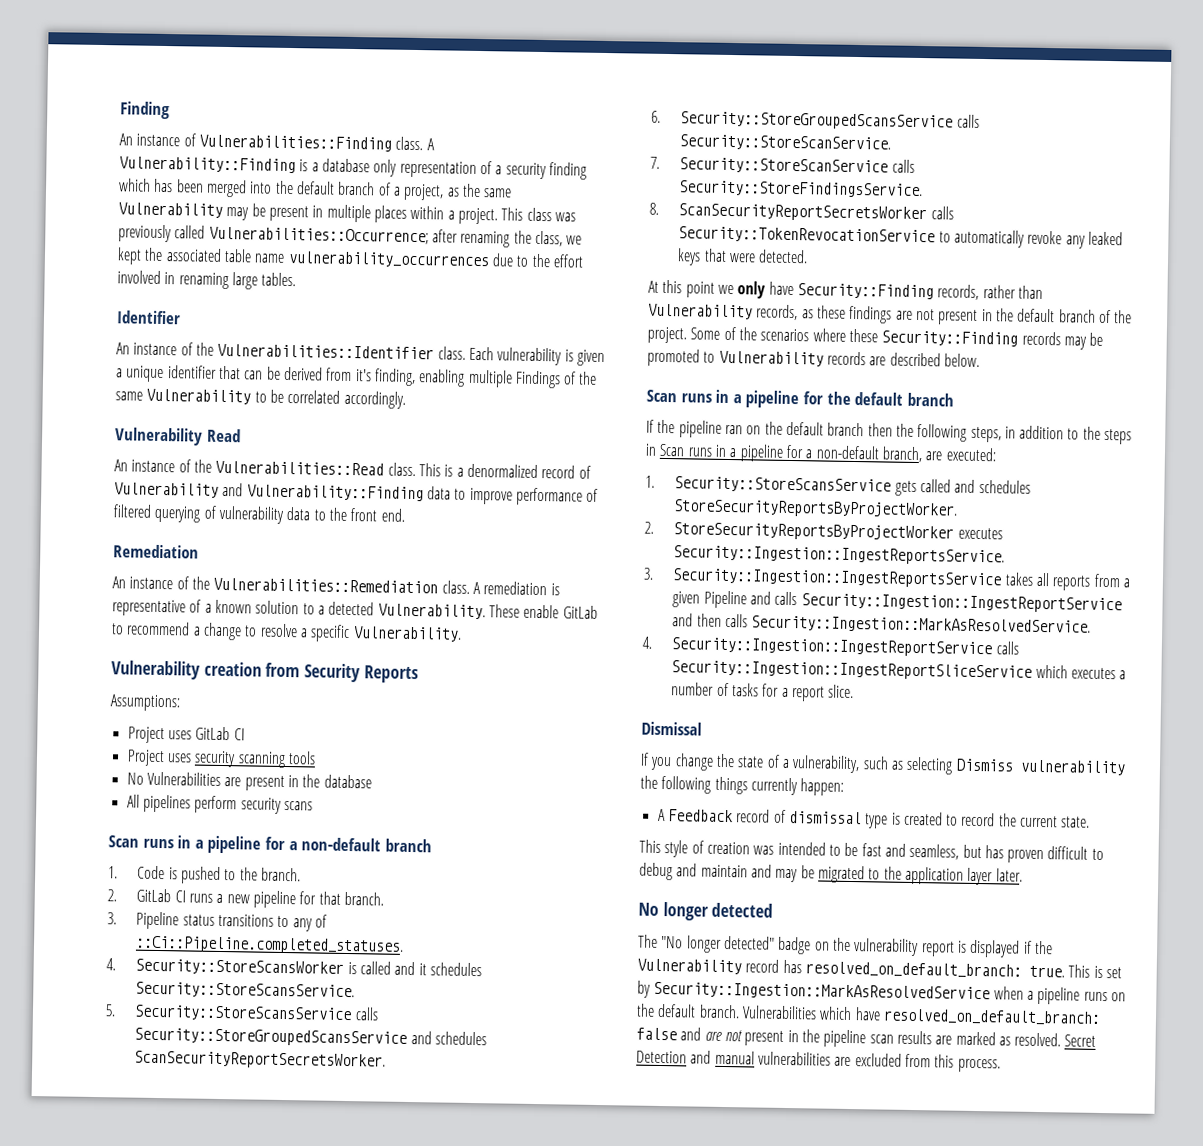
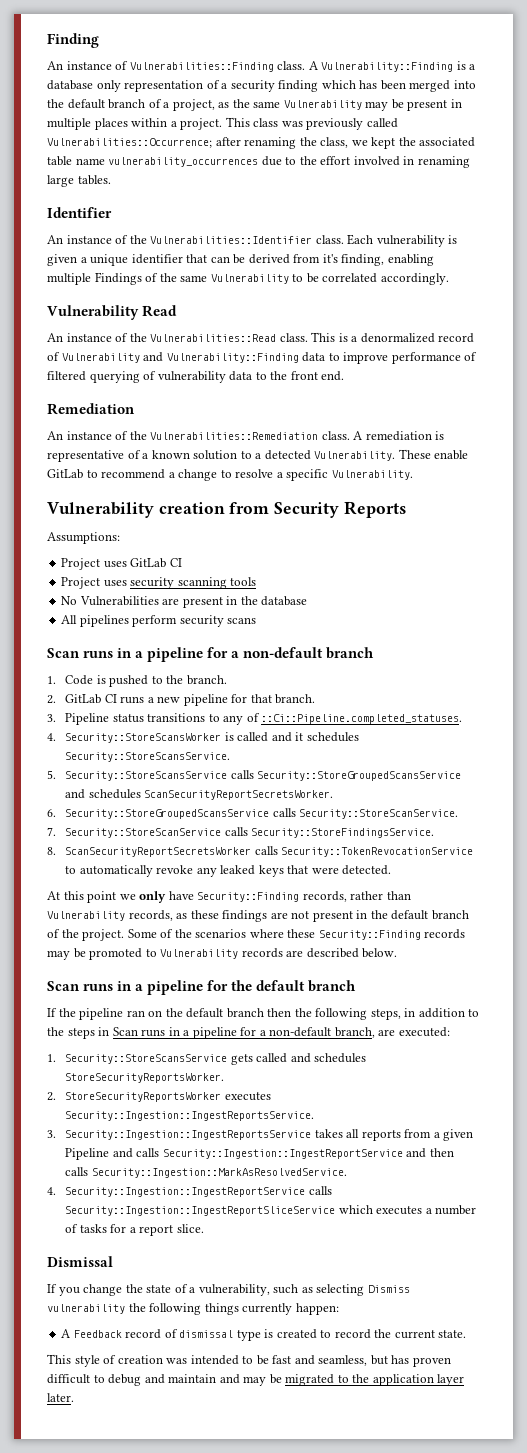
- 1. Security::StoreScansService gets called and schedules StoreSecurityReportsByProjectWorker.
- 2. StoreSecurityReportsByProjectWorker executes Security::Ingestion::IngestReportsService.
+ 1. Security::StoreScansService gets called and schedules StoreSecurityReportsWorker.
+ 2. StoreSecurityReportsWorker executes Security::Ingestion::IngestReportsService.
- No longer detected
- The "No longer detected" badge on the vulnerability report is displayed if the Vulnerability record has resolved_on_default_branch: true. This is set by Security::Ingestion::MarkAsResolvedService when a pipeline runs on the default branch. Vulnerabilities which have resolved_on_default_branch: false and are not present in the pipeline scan results are marked as resolved. Secret Detection and manual vulnerabilities are excluded from this process.

